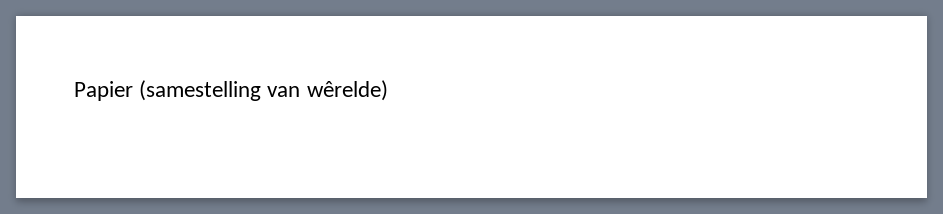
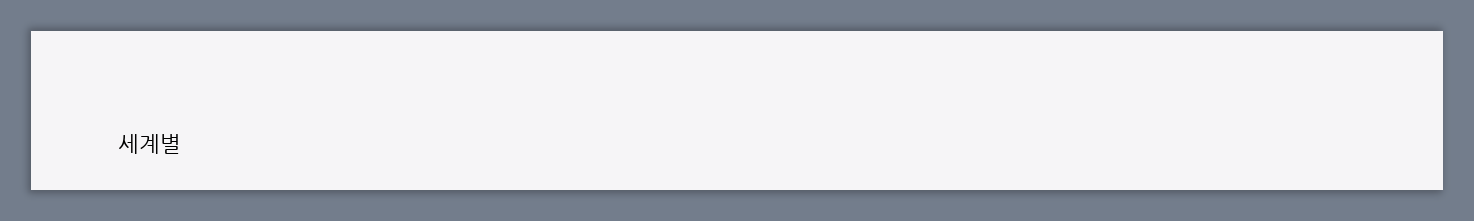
- Papier (samestelling van wêrelde)
+ 세계별

